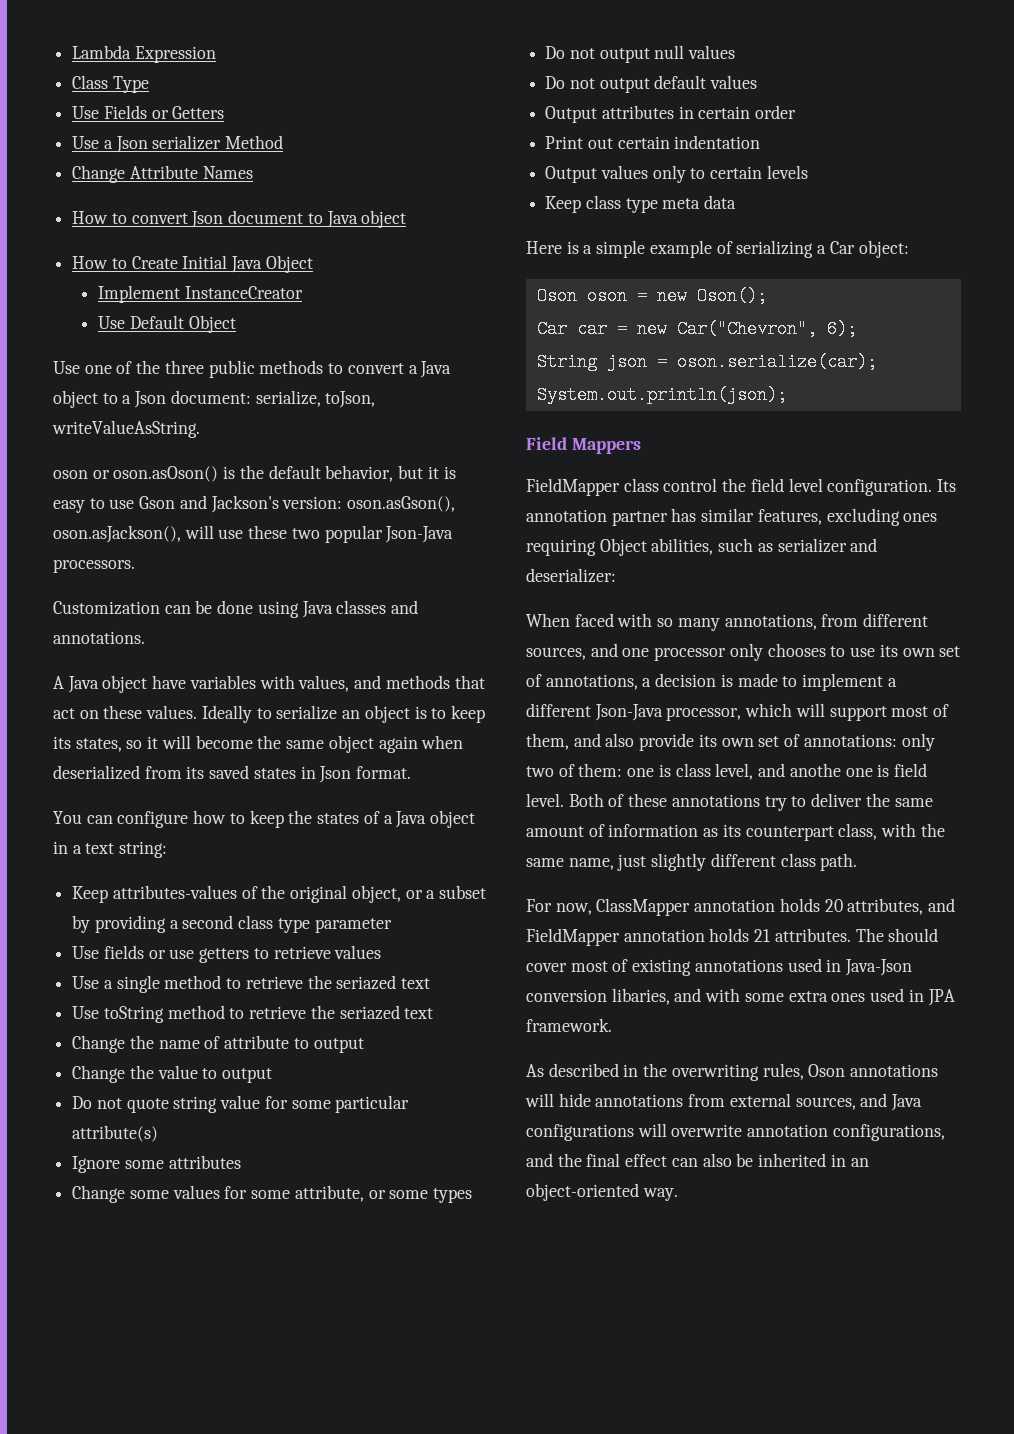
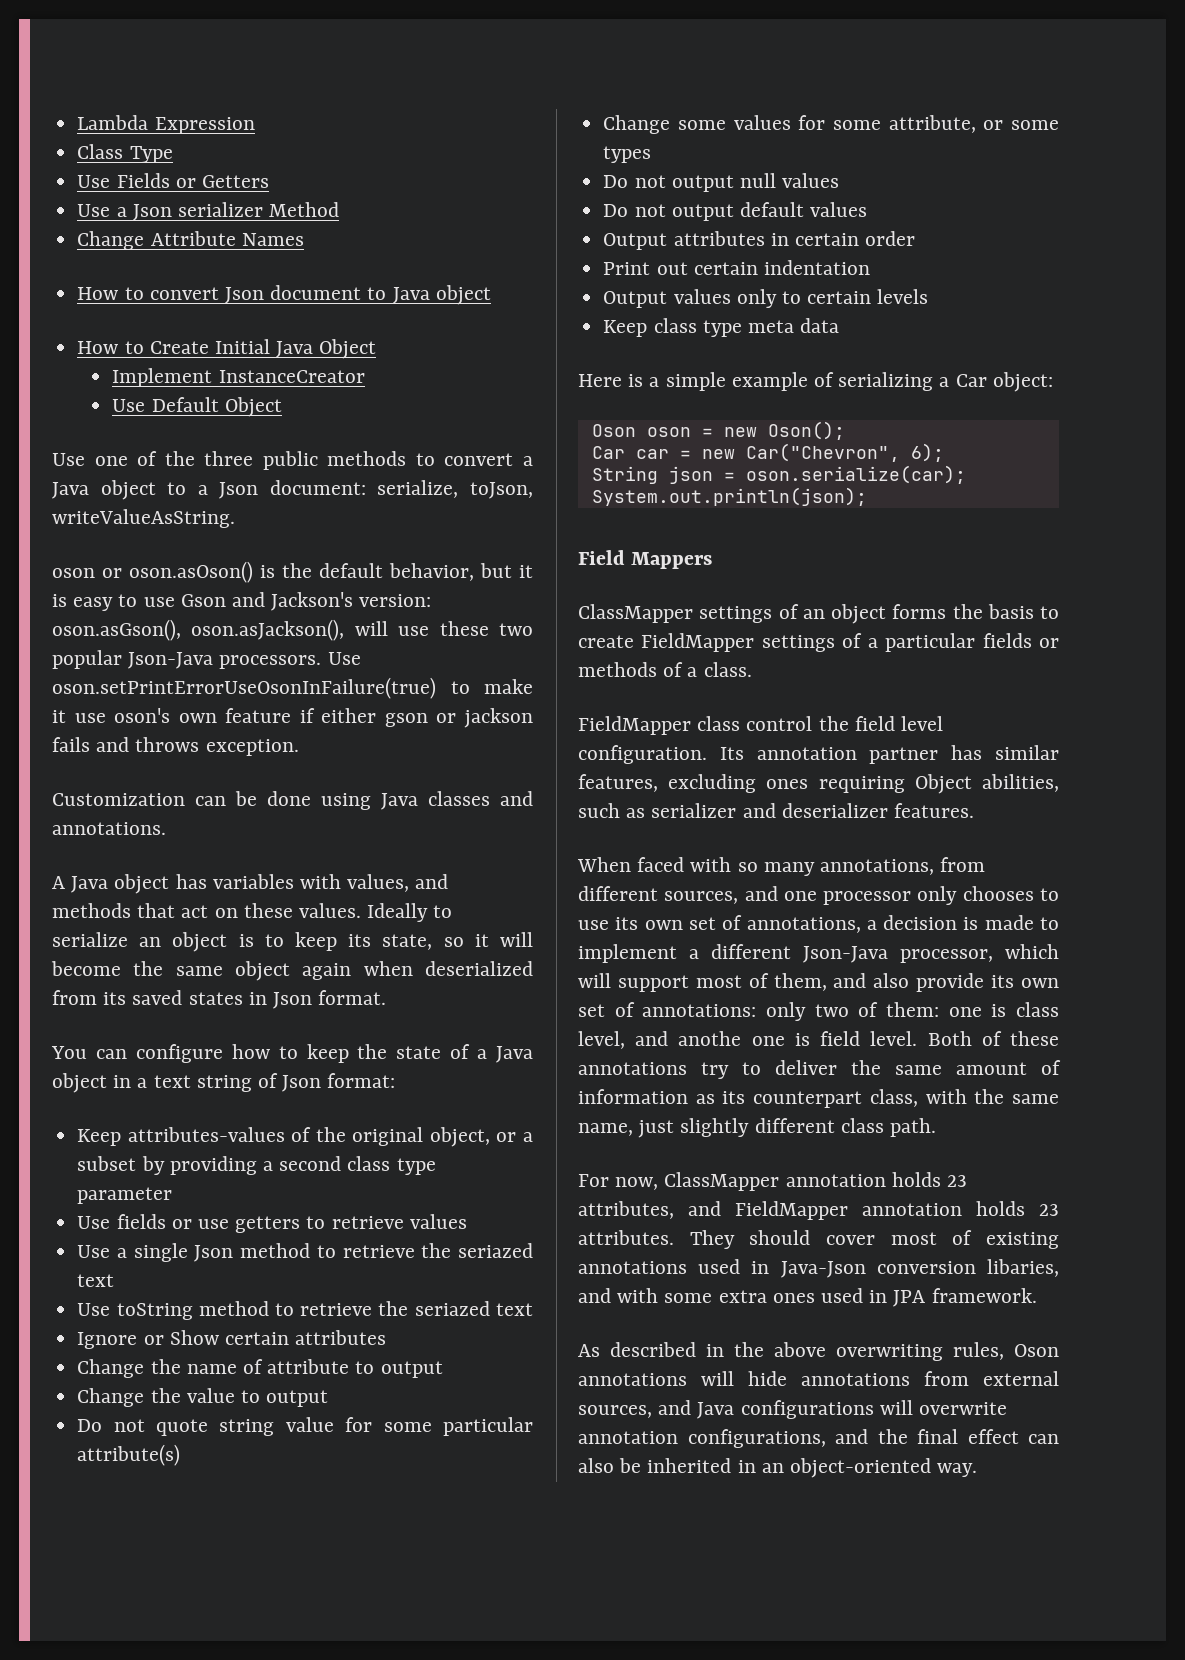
+ Use oson.setPrintErrorUseOsonInFailure(true) to make it use oson's own feature if either gson or jackson fails and throws exception.
- A Java object have variables with values, and methods that act on these values.
+ A Java object has variables with values, and methods that act on these values.
- Ideally to serialize an object is to keep its states, so it will become the same object again when deserialized from its saved states in Json format.
+ Ideally to serialize an object is to keep its state, so it will become the same object again when deserialized from its saved states in Json format.
- You can configure how to keep the states of a Java object in a text string:
+ You can configure how to keep the state of a Java object in a text string of Json format:
- Use a single method to retrieve the seriazed text
+ Use a single Json method to retrieve the seriazed text
+ Ignore or Show certain attributes
- Ignore some attributes
+ ClassMapper settings of an object forms the basis to create FieldMapper settings of a particular fields or methods of a class.
- Its annotation partner has similar features, excluding ones requiring Object abilities, such as serializer and deserializer:
+ Its annotation partner has similar features, excluding ones requiring Object abilities, such as serializer and deserializer features.
- For now, ClassMapper annotation holds 20 attributes, and FieldMapper annotation holds 21 attributes. The should cover most of existing annotations used in Java-Json conversion libaries, and with some extra ones used in JPA framework.
+ For now, ClassMapper annotation holds 23 attributes, and FieldMapper annotation holds 23 attributes. They should cover most of existing annotations used in Java-Json conversion libaries, and with some extra ones used in JPA framework.
- As described in the overwriting rules, Oson annotations will hide annotations from external sources, and Java configurations will overwrite annotation configurations, and the final effect can also be inherited in an object-oriented way.
+ As described in the above overwriting rules, Oson annotations will hide annotations from external sources, and Java configurations will overwrite annotation configurations, and the final effect can also be inherited in an object-oriented way.

